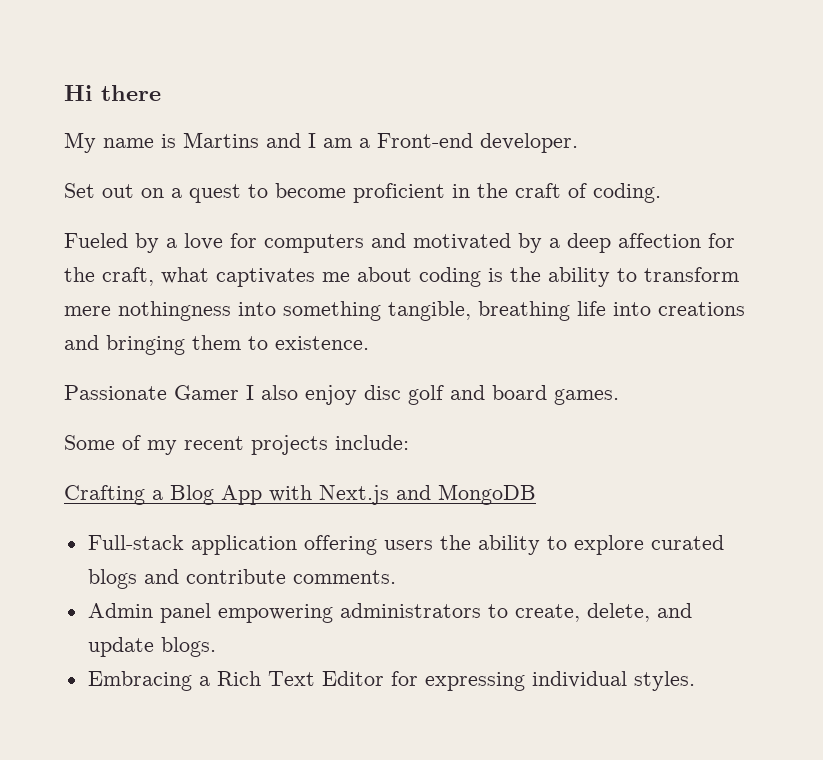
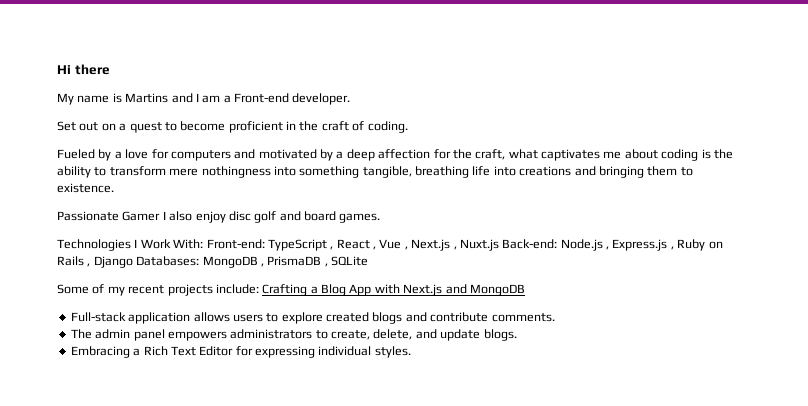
+ Technologies I Work With: Front-end: TypeScript , React , Vue , Next.js , Nuxt.js Back-end: Node.js , Express.js , Ruby on Rails , Django Databases: MongoDB , PrismaDB , SQLite
- Some of my recent projects include:
- Crafting a Blog App with Next.js and MongoDB
+ Some of my recent projects include: Crafting a Blog App with Next.js and MongoDB
- Full-stack application offering users the ability to explore curated blogs and contribute comments.
+ Full-stack application allows users to explore created blogs and contribute comments.
- Admin panel empowering administrators to create, delete, and update blogs.
+ The admin panel empowers administrators to create, delete, and update blogs.

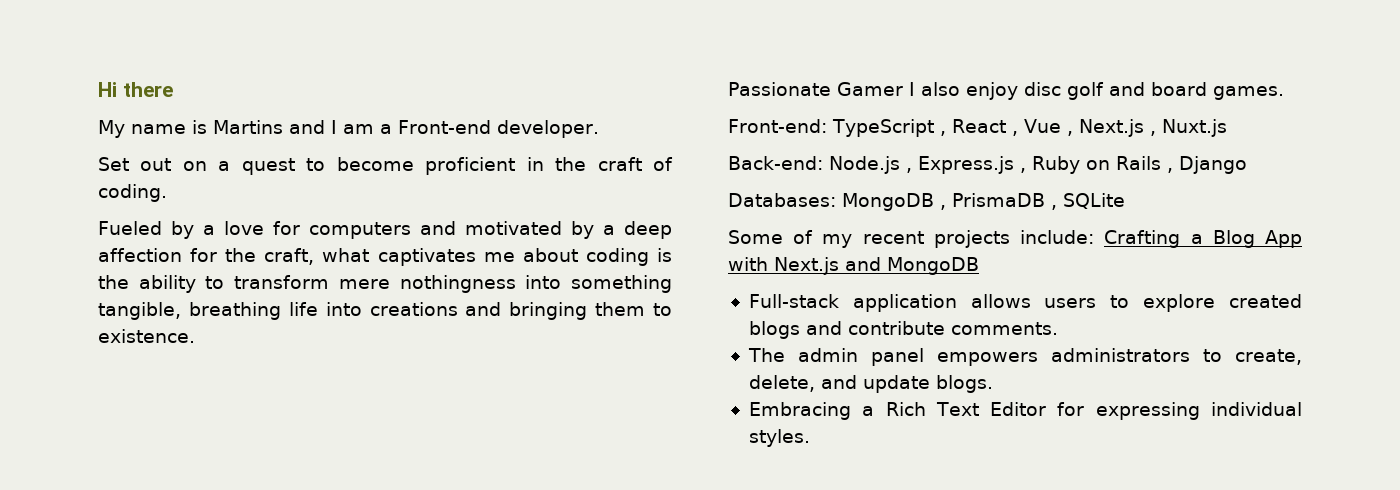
- Technologies I Work With: Front-end: TypeScript , React , Vue , Next.js , Nuxt.js Back-end: Node.js , Express.js , Ruby on Rails , Django Databases: MongoDB , PrismaDB , SQLite
+ Front-end: TypeScript , React , Vue , Next.js , Nuxt.js
+ Back-end: Node.js , Express.js , Ruby on Rails , Django
+ Databases: MongoDB , PrismaDB , SQLite

